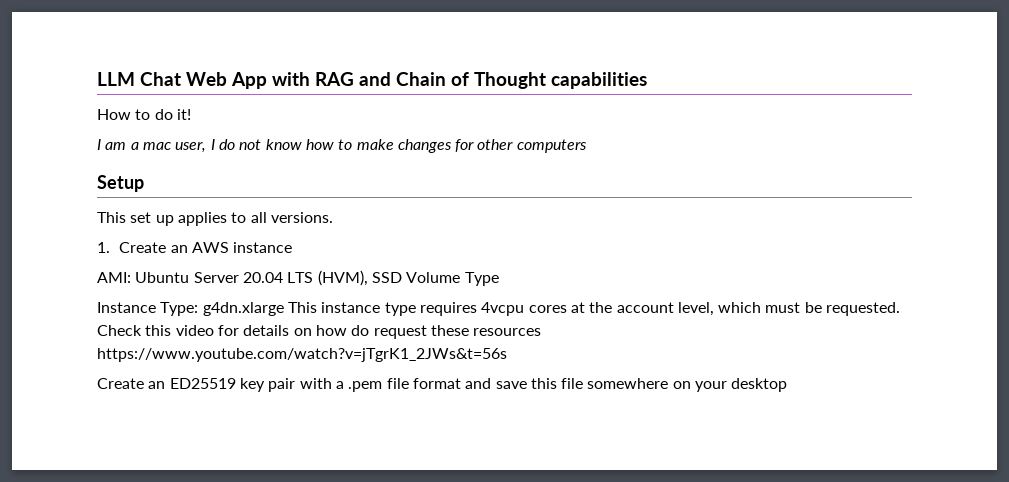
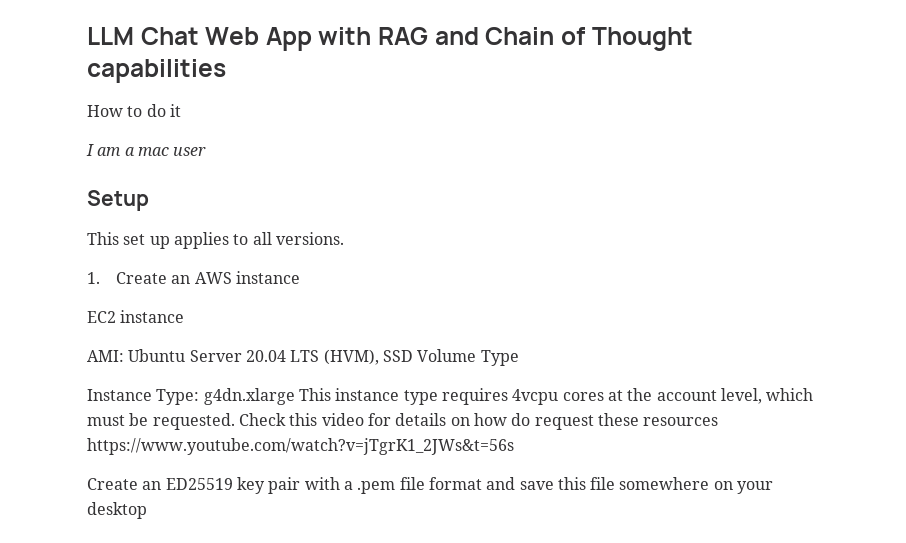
- How to do it!
+ How to do it
- I am a mac user, I do not know how to make changes for other computers
+ I am a mac user
+ EC2 instance

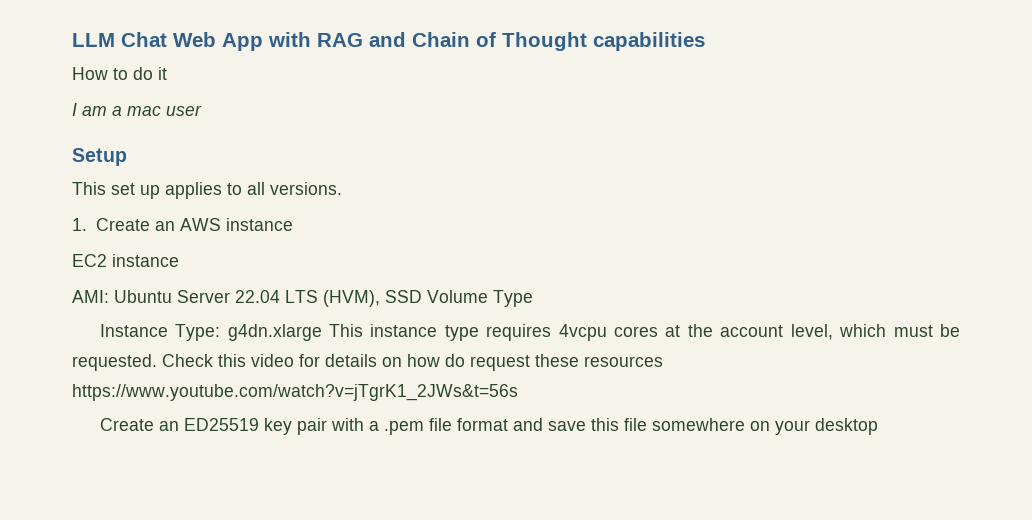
- AMI: Ubuntu Server 20.04 LTS (HVM), SSD Volume Type
+ AMI: Ubuntu Server 22.04 LTS (HVM), SSD Volume Type

